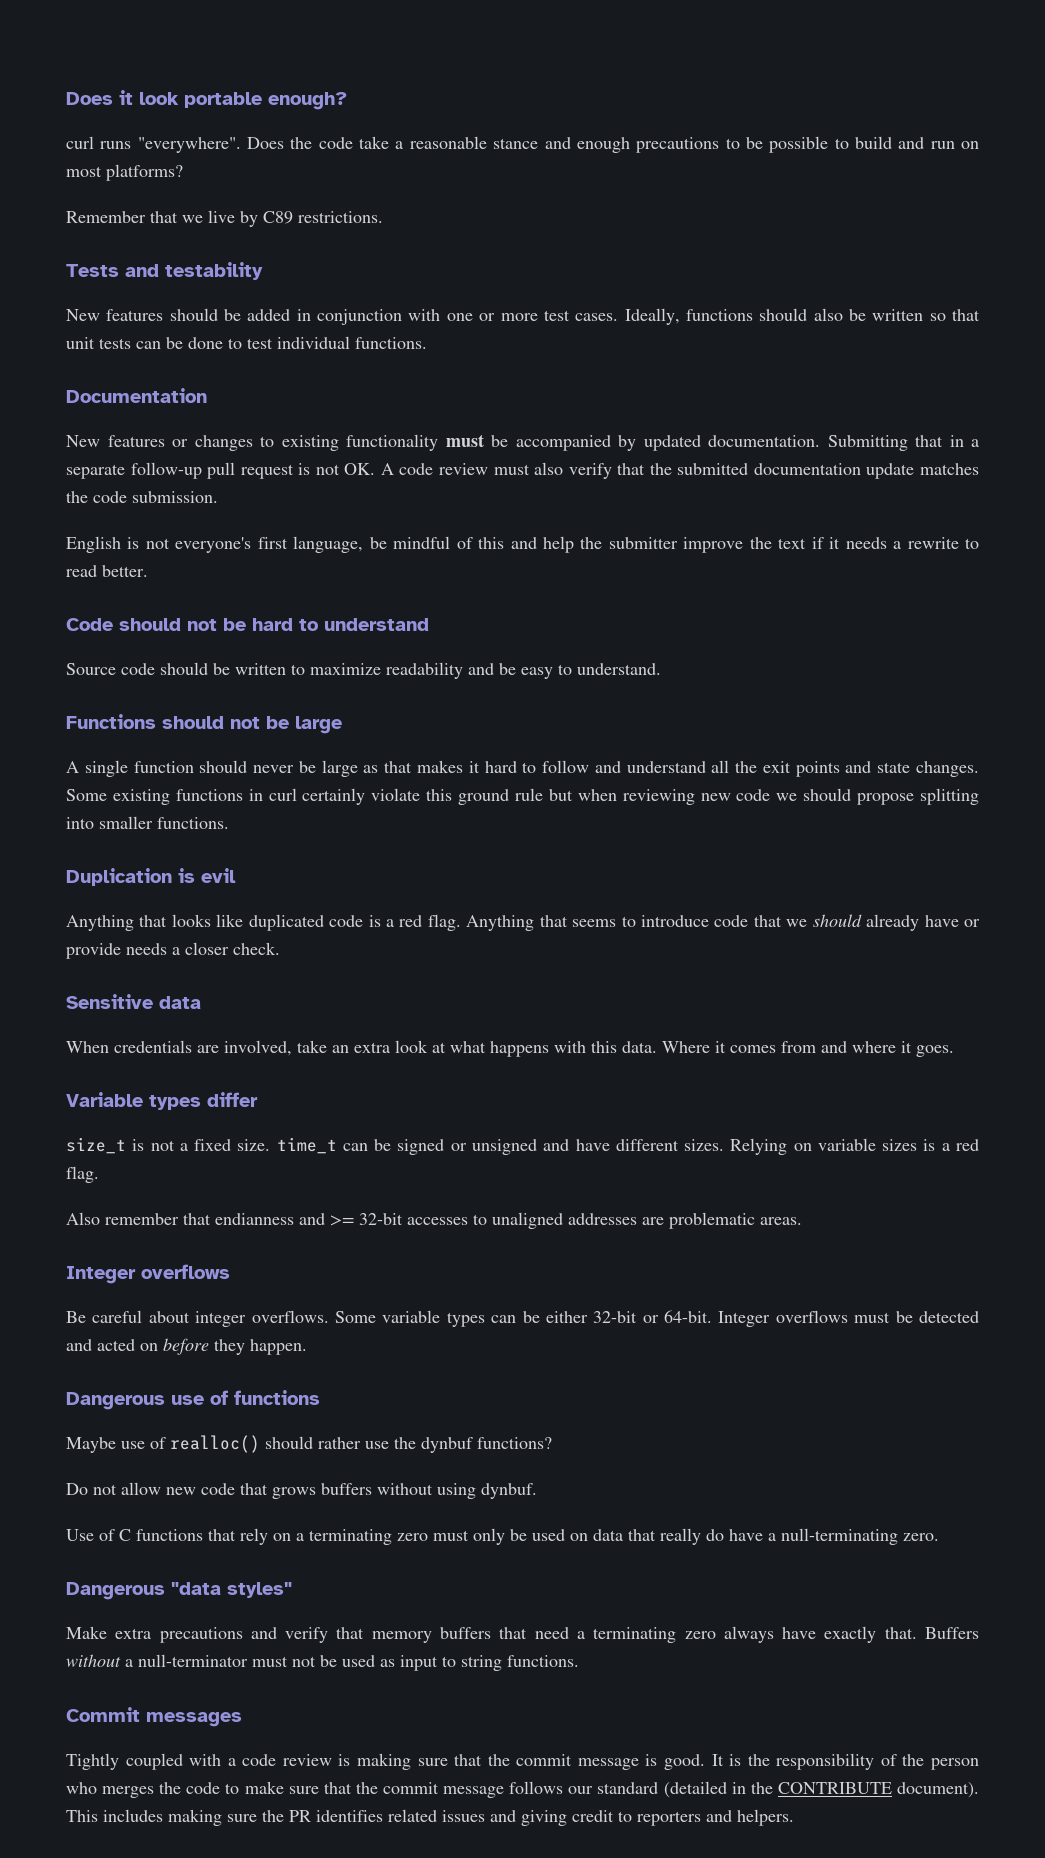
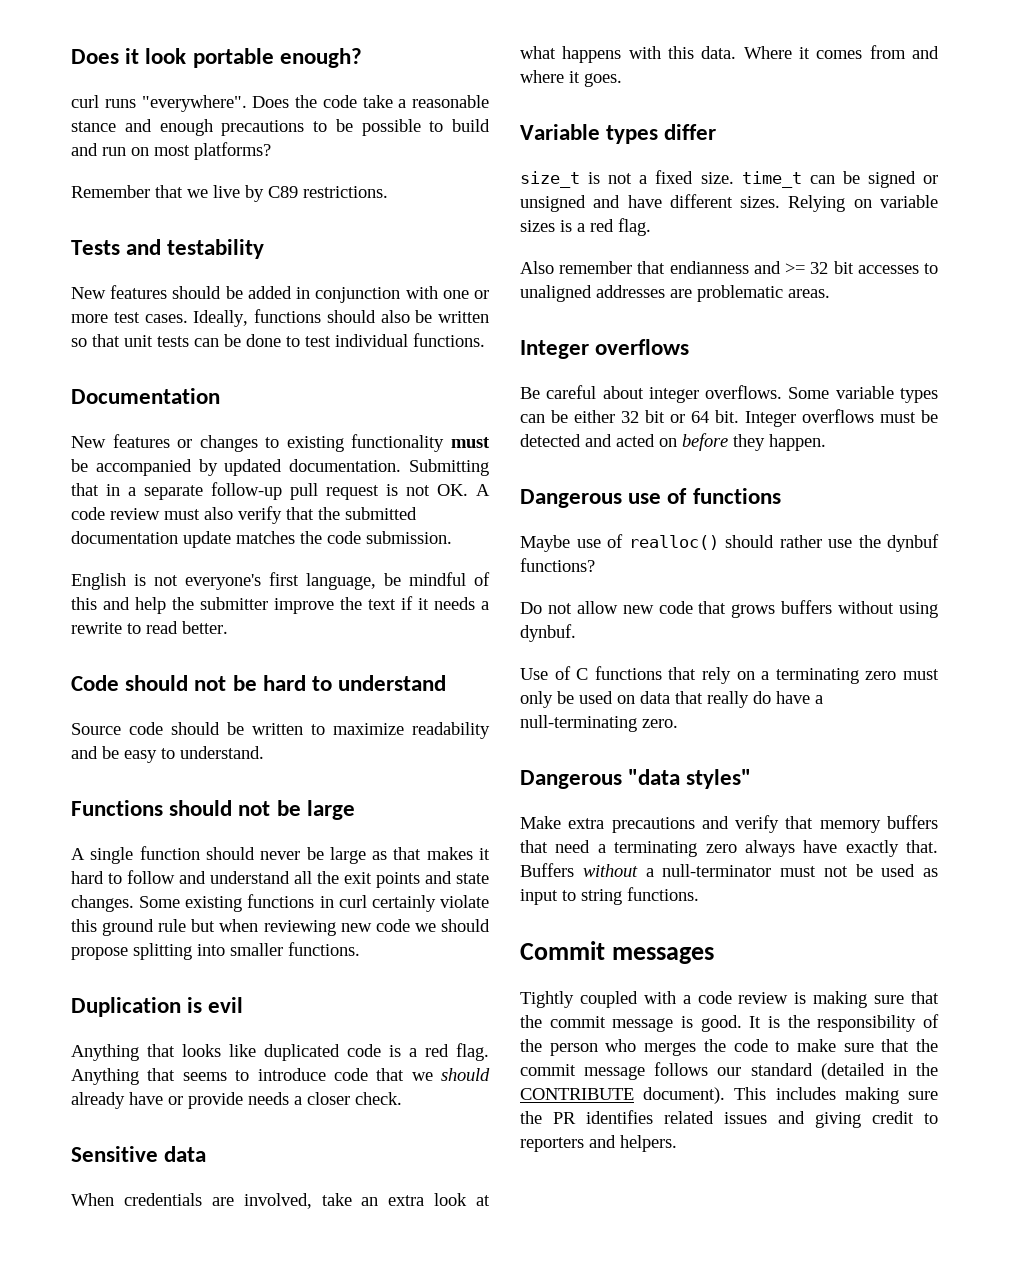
- Also remember that endianness and >= 32-bit accesses to unaligned addresses are problematic areas.
+ Also remember that endianness and >= 32 bit accesses to unaligned addresses are problematic areas.
- Some variable types can be either 32-bit or 64-bit.
+ Some variable types can be either 32 bit or 64 bit.

